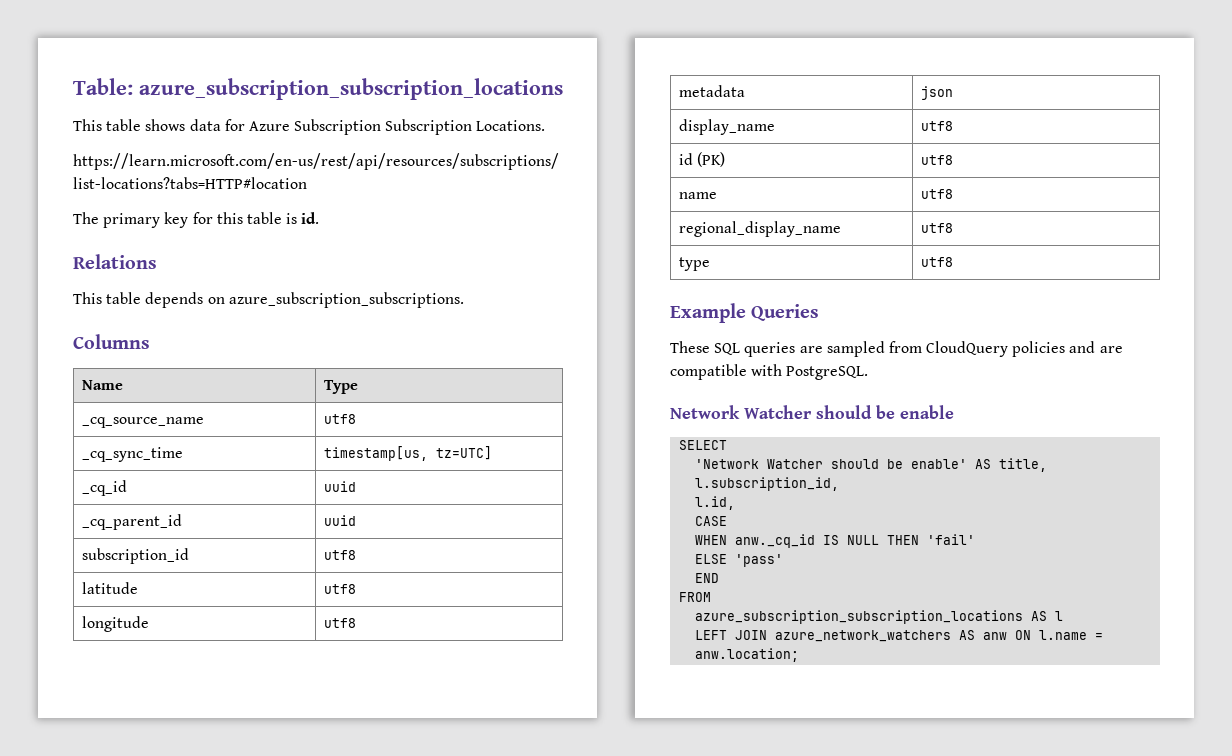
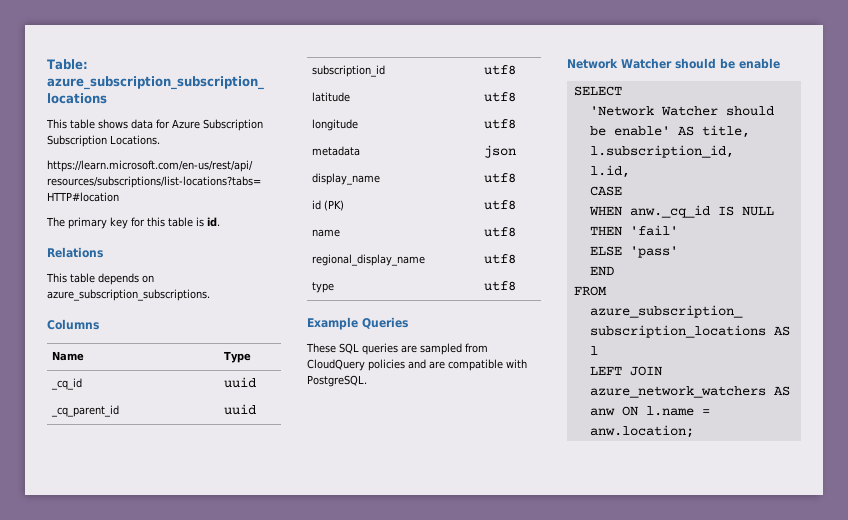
- _cq_source_name | utf8
- _cq_sync_time | timestamp[us, tz=UTC]

